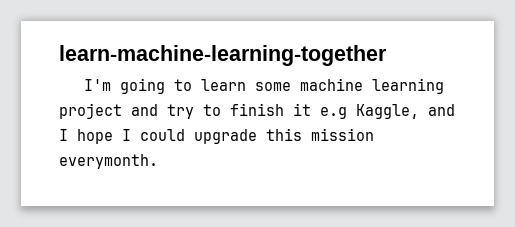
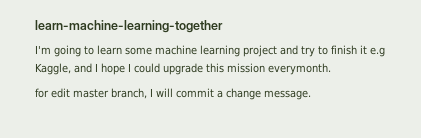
+ for edit master branch, I will commit a change message.

